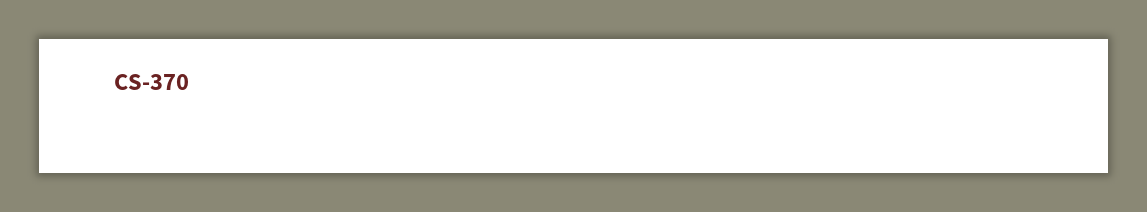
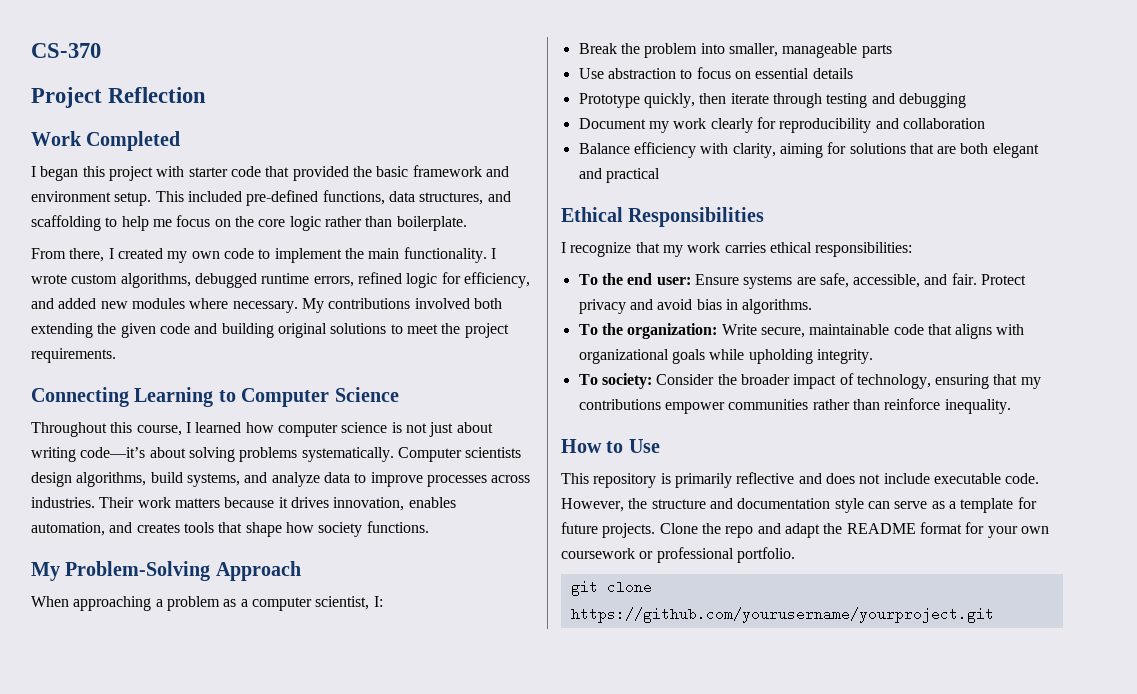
+ Project Reflection
+ Work Completed
+ I began this project with starter code that provided the basic framework and environment setup. This included pre-defined functions, data structures, and scaffolding to help me focus on the core logic rather than boilerplate.
+ From there, I created my own code to implement the main functionality. I wrote custom algorithms, debugged runtime errors, refined logic for efficiency, and added new modules where necessary. My contributions involved both extending the given code and building original solutions to meet the project requirements.
+ Connecting Learning to Computer Science
+ Throughout this course, I learned how computer science is not just about writing code—it’s about solving problems systematically. Computer scientists design algorithms, build systems, and analyze data to improve processes across industries. Their work matters because it drives innovation, enables automation, and creates tools that shape how society functions.
+ My Problem-Solving Approach
+ When approaching a problem as a computer scientist, I:
+ Break the problem into smaller, manageable parts
+ Use abstraction to focus on essential details
+ Prototype quickly, then iterate through testing and debugging
+ Document my work clearly for reproducibility and collaboration
+ Balance efficiency with clarity, aiming for solutions that are both elegant and practical
+ Ethical Responsibilities
+ I recognize that my work carries ethical responsibilities:
+ To the end user: Ensure systems are safe, accessible, and fair. Protect privacy and avoid bias in algorithms.
+ To the organization: Write secure, maintainable code that aligns with organizational goals while upholding integrity.
+ To society: Consider the broader impact of technology, ensuring that my contributions empower communities rather than reinforce inequality.
+ How to Use
+ This repository is primarily reflective and does not include executable code. However, the structure and documentation style can serve as a template for future projects. Clone the repo and adapt the README format for your own coursework or professional portfolio.
+ git clone https://github.com/yourusername/yourproject.git

